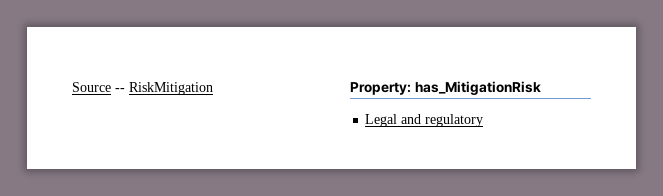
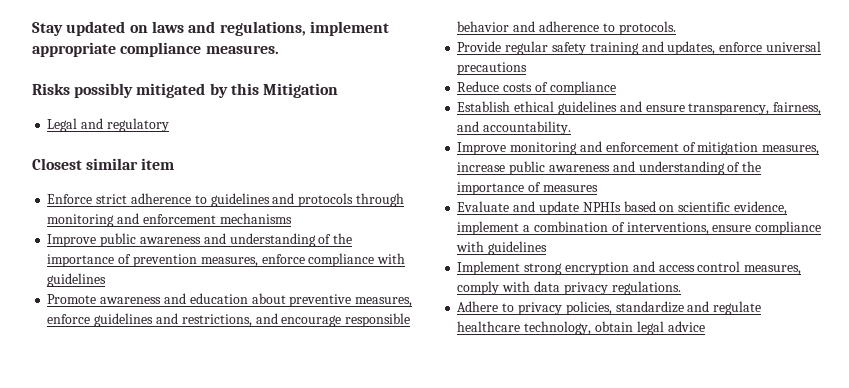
- Source -- RiskMitigation
- Property: has_MitigationRisk
+ Stay updated on laws and regulations, implement appropriate compliance measures.
+ Risks possibly mitigated by this Mitigation
  Legal and regulatory
+ Closest similar item
+ Enforce strict adherence to guidelines and protocols through monitoring and enforcement mechanisms
+ Improve public awareness and understanding of the importance of prevention measures, enforce compliance with guidelines
+ Promote awareness and education about preventive measures, enforce guidelines and restrictions, and encourage responsible behavior and adherence to protocols.
+ Provide regular safety training and updates, enforce universal precautions
+ Reduce costs of compliance
+ Establish ethical guidelines and ensure transparency, fairness, and accountability.
+ Improve monitoring and enforcement of mitigation measures, increase public awareness and understanding of the importance of measures
+ Evaluate and update NPHIs based on scientific evidence, implement a combination of interventions, ensure compliance with guidelines
+ Implement strong encryption and access control measures, comply with data privacy regulations.
+ Adhere to privacy policies, standardize and regulate healthcare technology, obtain legal advice

